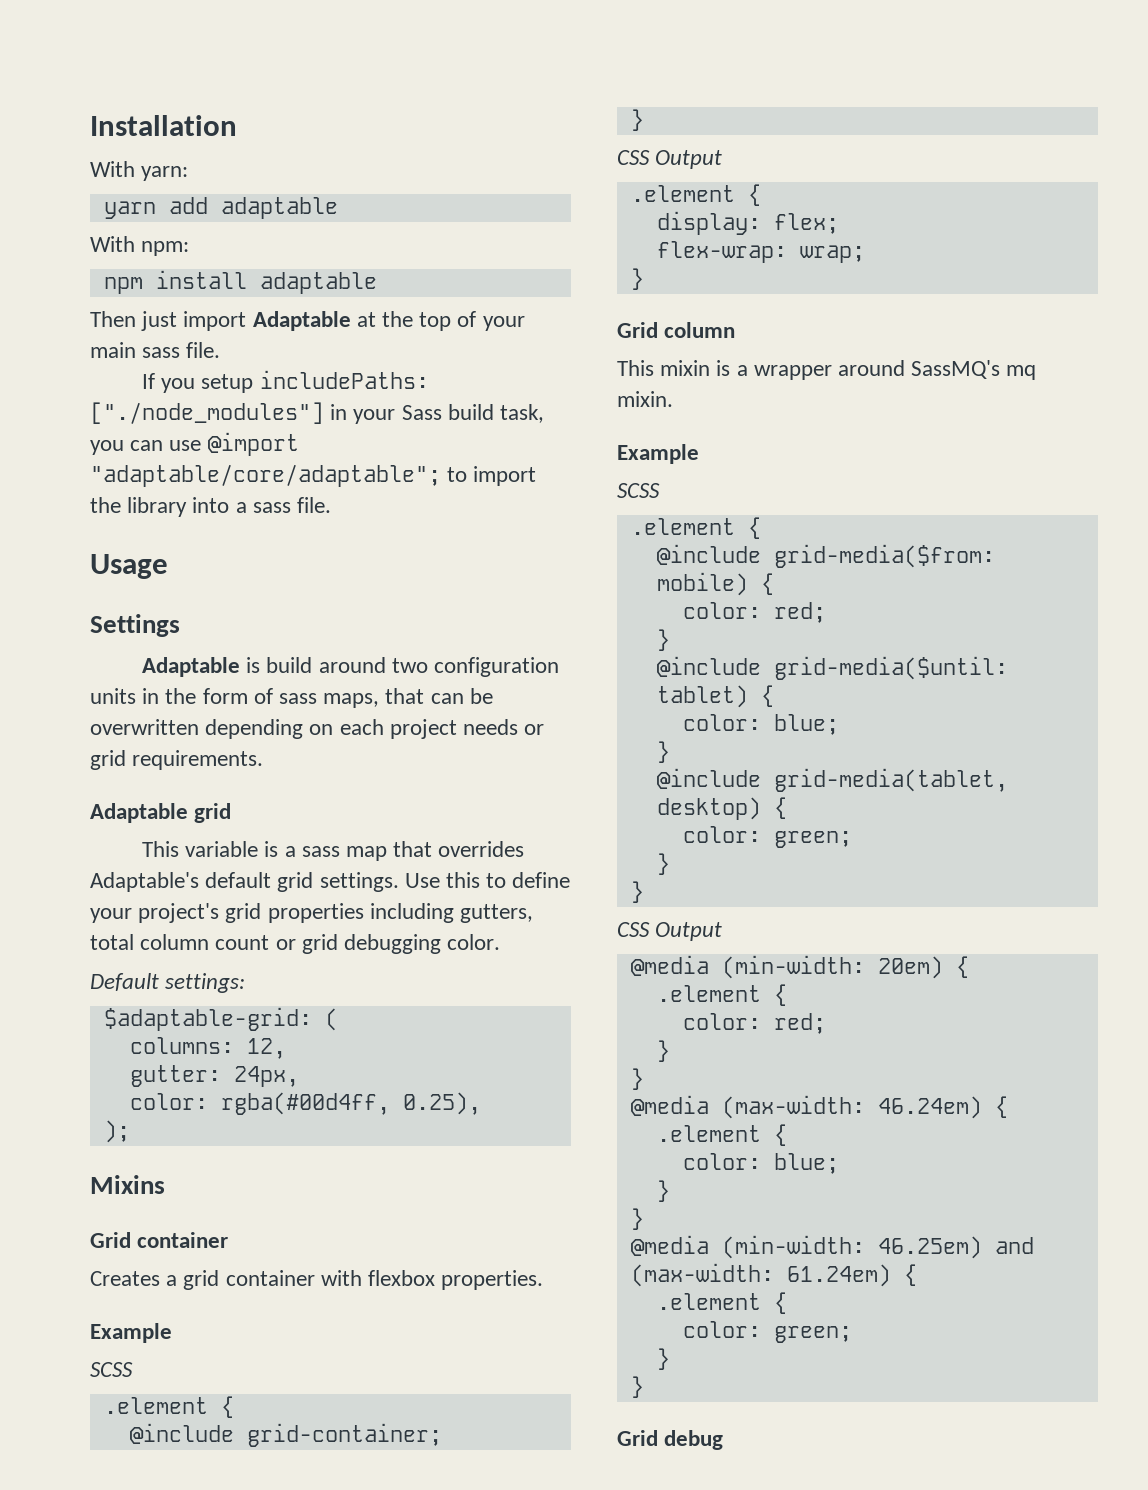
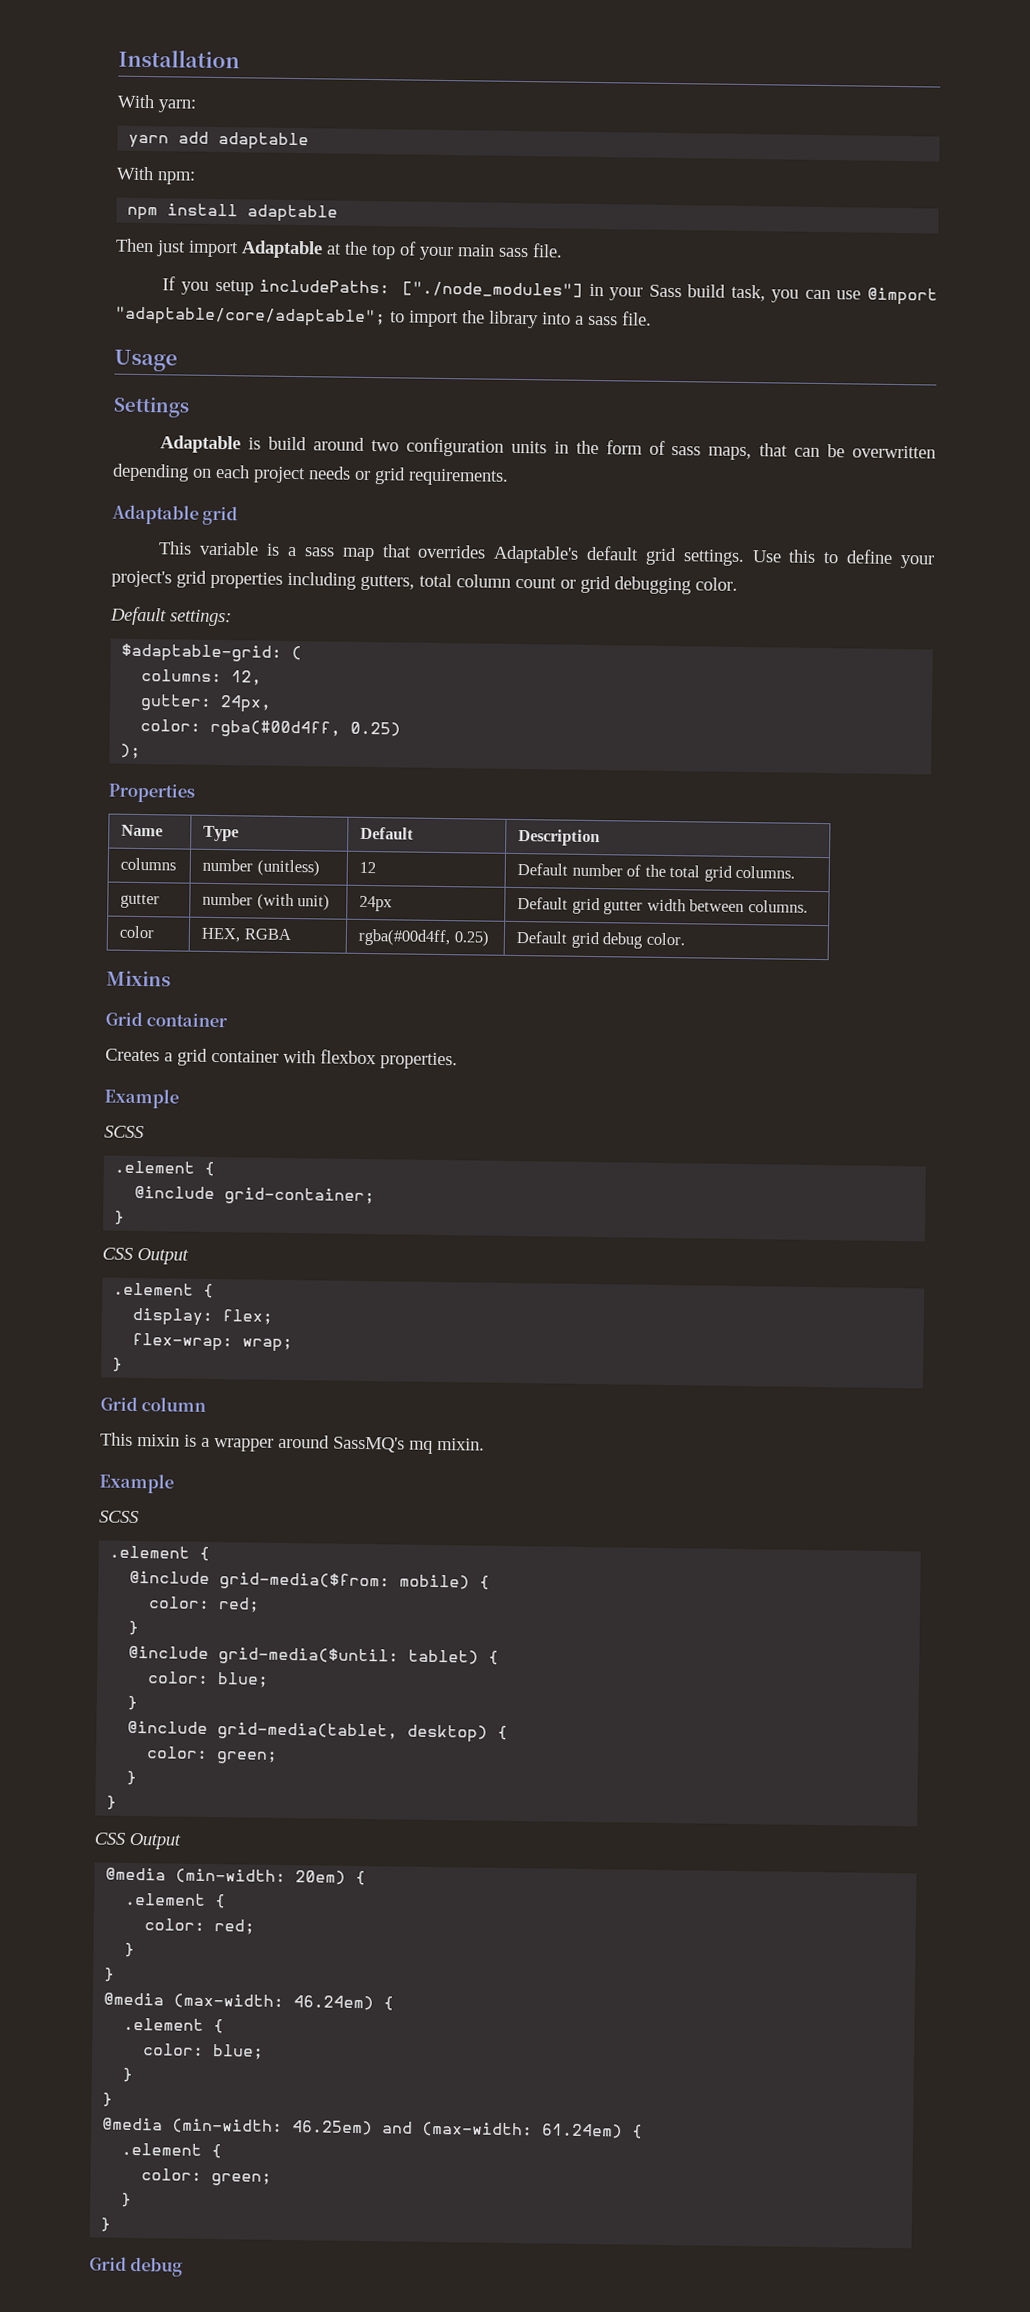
- color: rgba(#00d4ff, 0.25),
+ color: rgba(#00d4ff, 0.25)
+ Properties
+ Name | Type | Default | Description
+ columns | number (unitless) | 12 | Default number of the total grid columns.
+ gutter | number (with unit) | 24px | Default grid gutter width between columns.
+ color | HEX, RGBA | rgba(#00d4ff, 0.25) | Default grid debug color.

